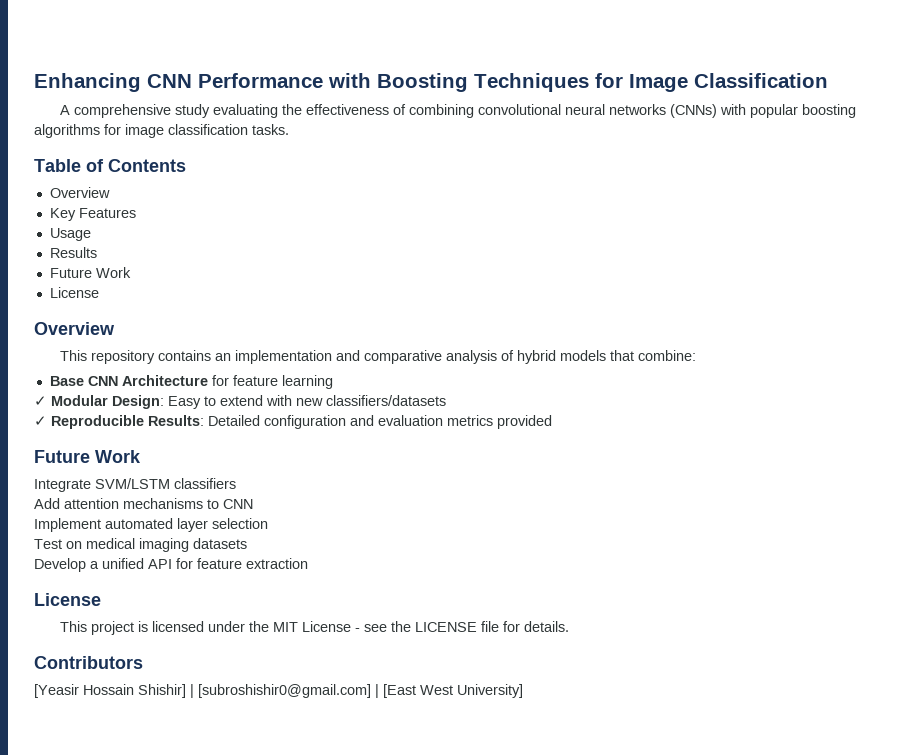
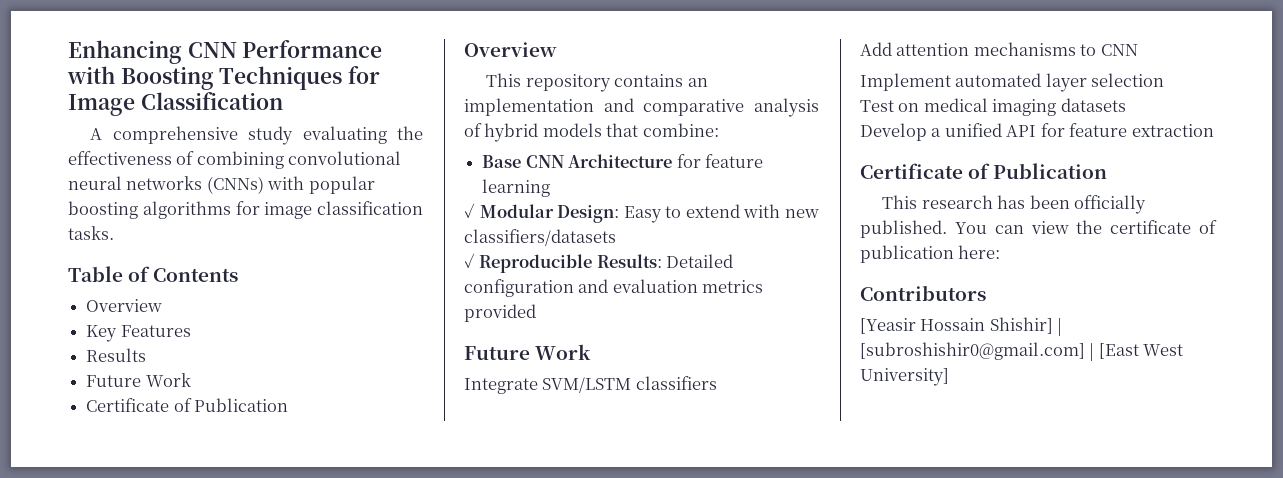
- Usage
  Results
  Future Work
- License
+ Certificate of Publication
  Develop a unified API for feature extraction
- License
- This project is licensed under the MIT License - see the LICENSE file for details.
+ Certificate of Publication
+ This research has been officially published. You can view the certificate of publication here:

